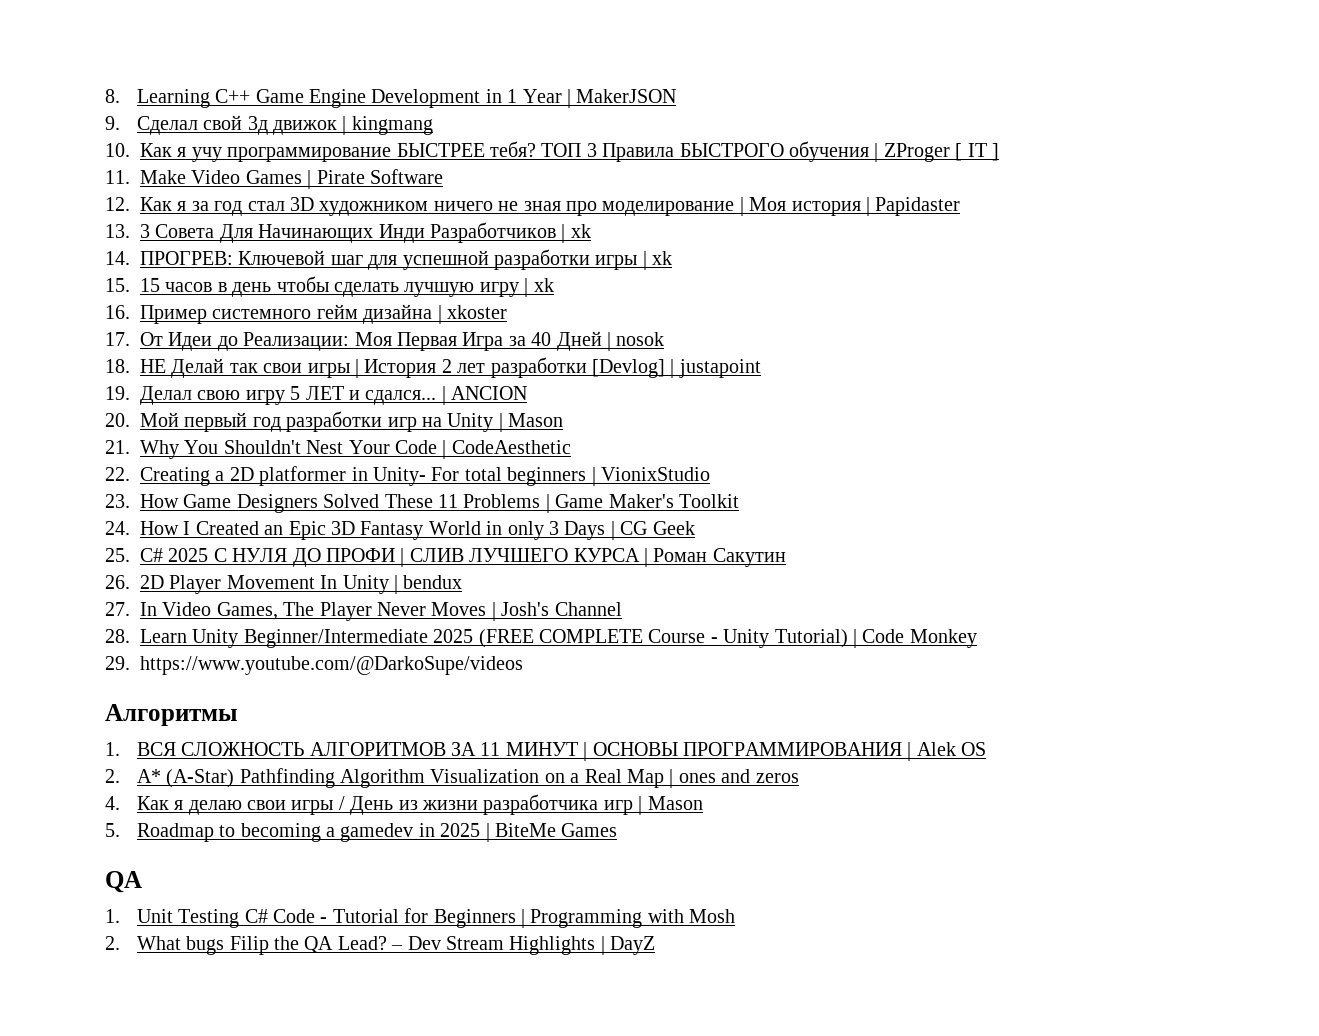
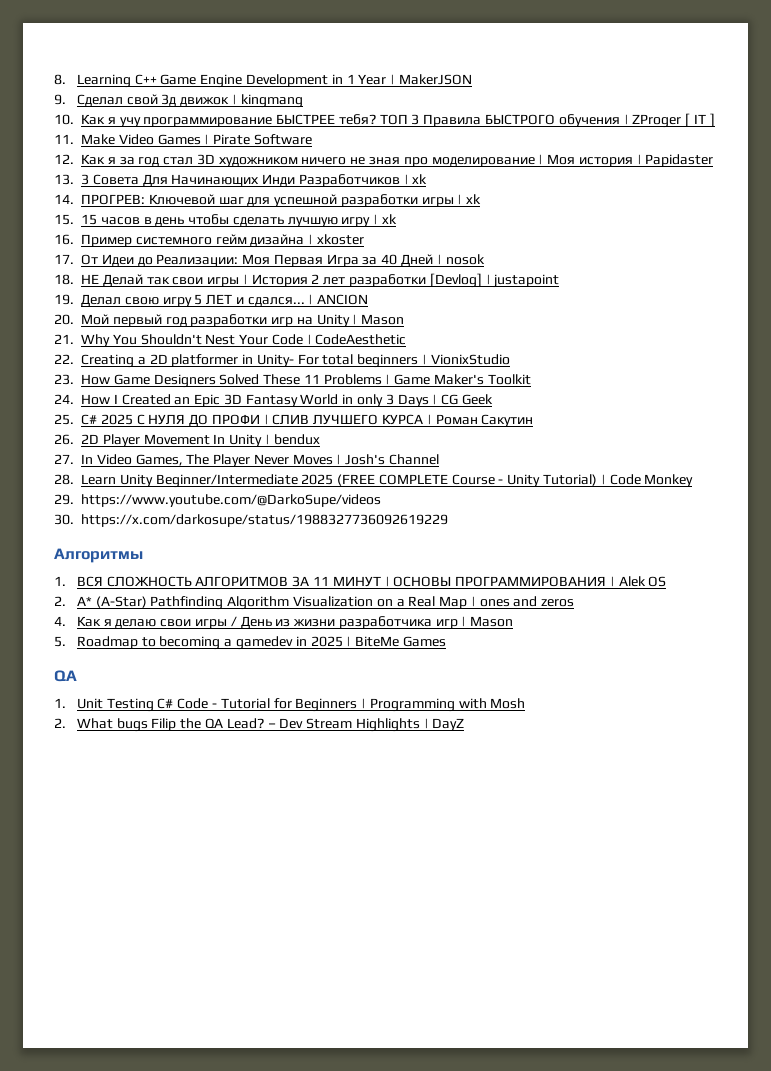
+ 30. https://x.com/darkosupe/status/1988327736092619229

